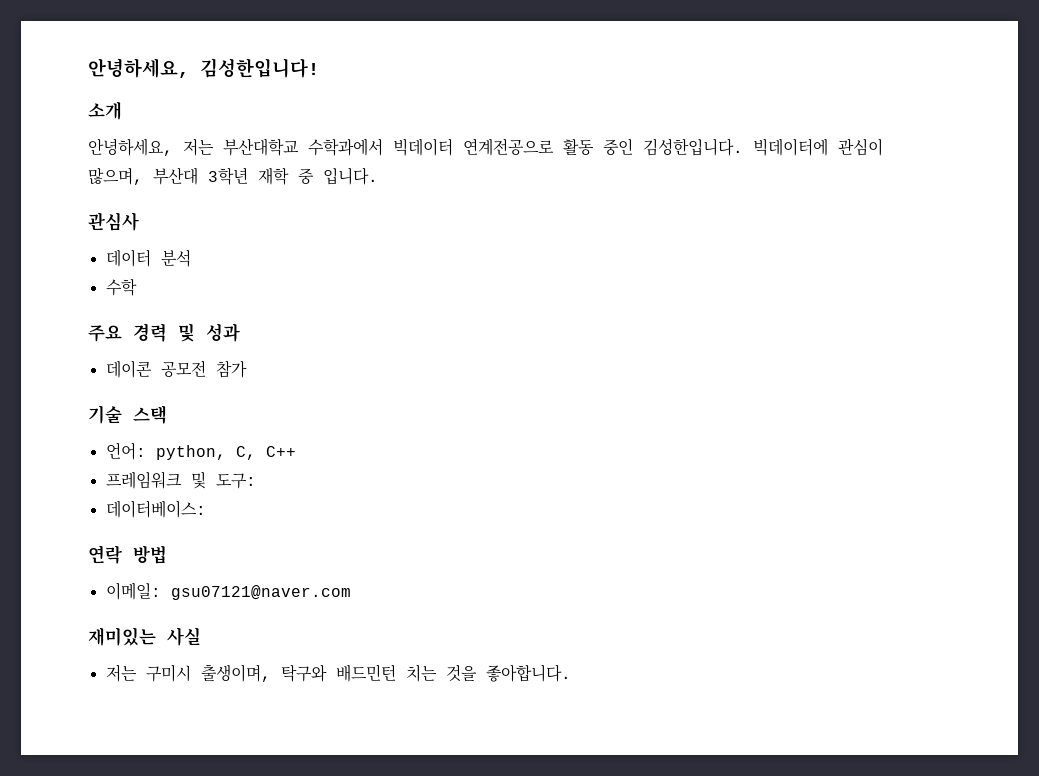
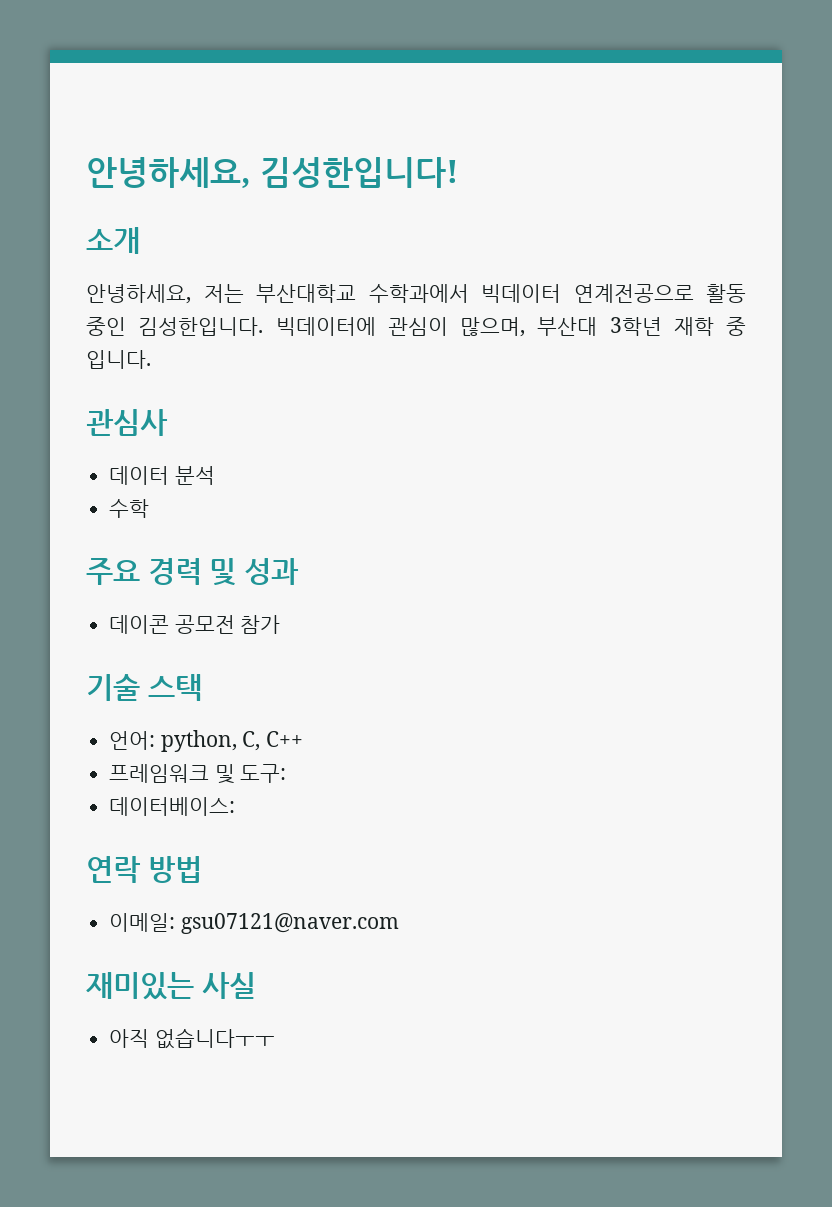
- 저는 구미시 출생이며, 탁구와 배드민턴 치는 것을 좋아합니다.
+ 아직 없습니다ㅜㅜ

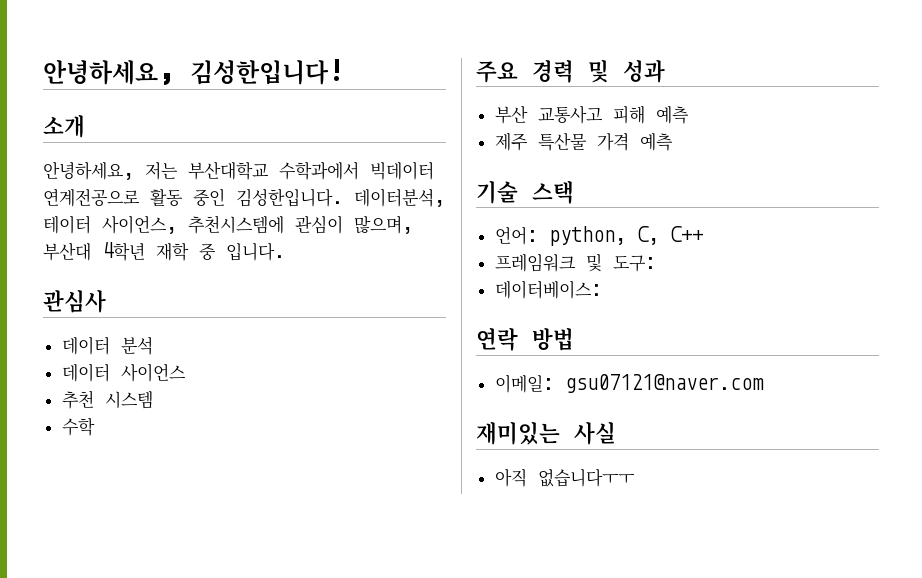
- 빅데이터에 관심이 많으며, 부산대 3학년 재학 중 입니다.
+ 데이터분석, 테이터 사이언스, 추천시스템에 관심이 많으며, 부산대 4학년 재학 중 입니다.
+ 데이터 사이언스
+ 추천 시스템
- 데이콘 공모전 참가
+ 부산 교통사고 피해 예측
+ 제주 특산물 가격 예측

